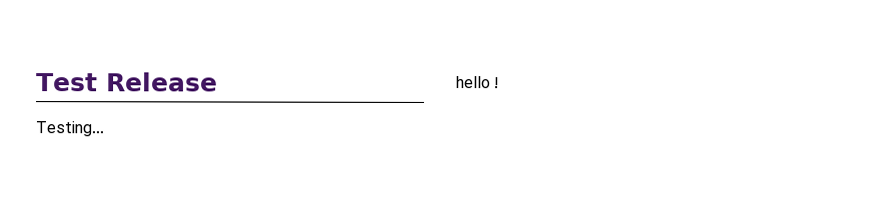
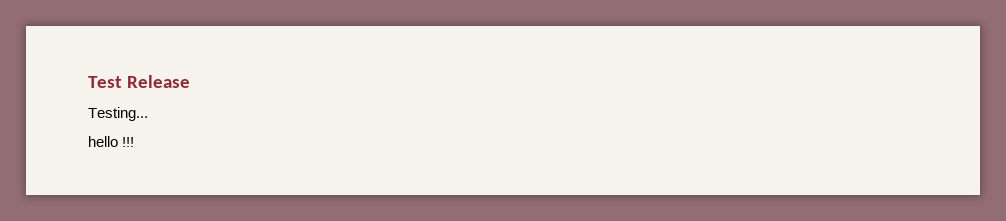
- hello !
+ hello !!!

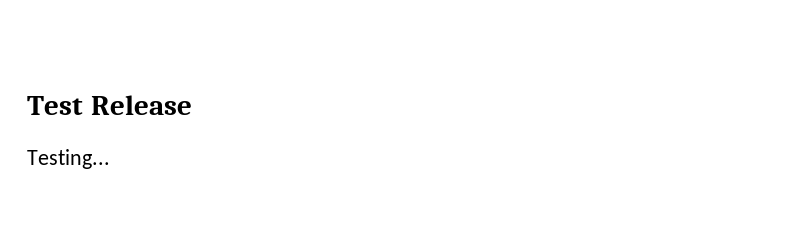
- hello !!!

